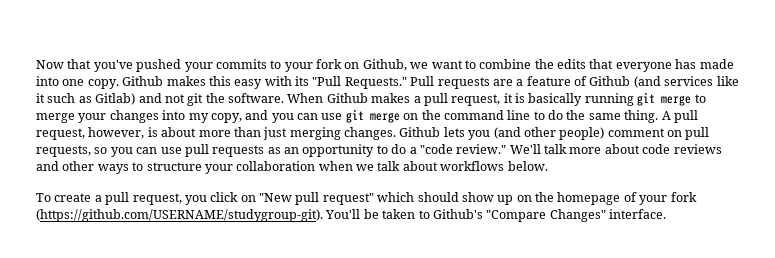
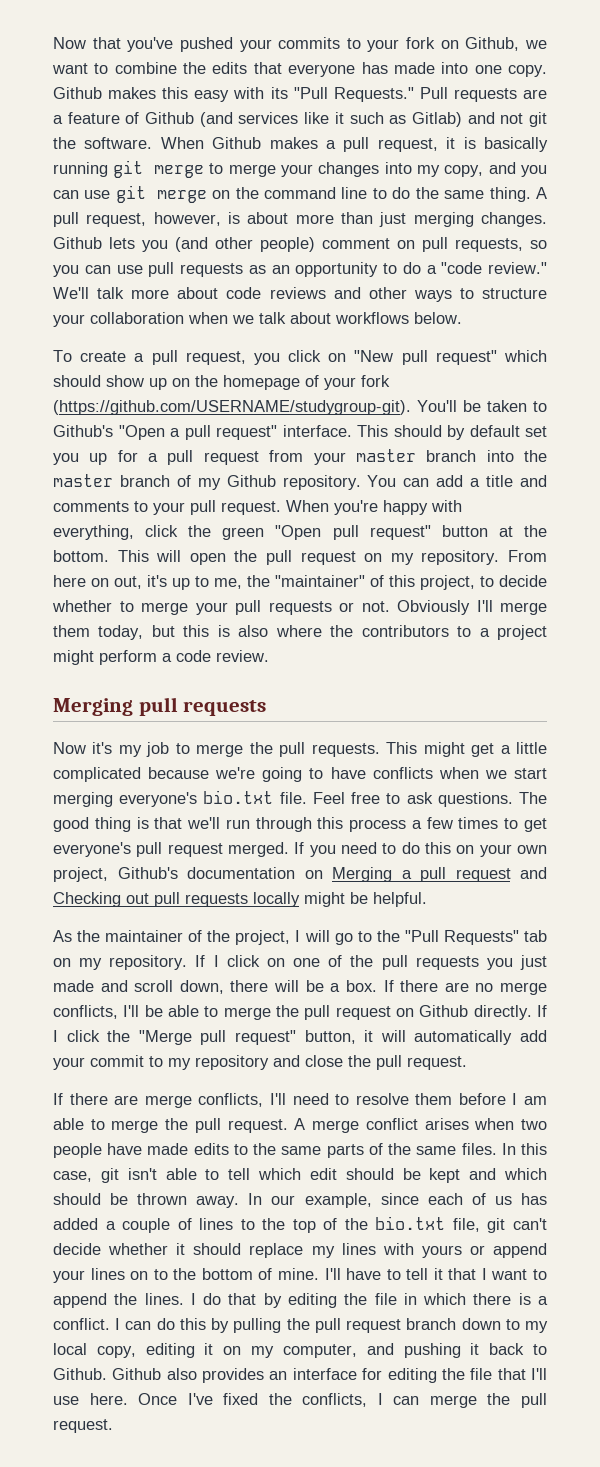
- To create a pull request, you click on "New pull request" which should show up on the homepage of your fork (https://github.com/USERNAME/studygroup-git). You'll be taken to Github's "Compare Changes" interface.
+ To create a pull request, you click on "New pull request" which should show up on the homepage of your fork (https://github.com/USERNAME/studygroup-git). You'll be taken to Github's "Open a pull request" interface. This should by default set you up for a pull request from your master branch into the master branch of my Github repository. You can add a title and comments to your pull request. When you're happy with everything, click the green "Open pull request" button at the bottom. This will open the pull request on my repository. From here on out, it's up to me, the "maintainer" of this project, to decide whether to merge your pull requests or not. Obviously I'll merge them today, but this is also where the contributors to a project might perform a code review.
+ Merging pull requests
+ Now it's my job to merge the pull requests. This might get a little complicated because we're going to have conflicts when we start merging everyone's bio.txt file. Feel free to ask questions. The good thing is that we'll run through this process a few times to get everyone's pull request merged. If you need to do this on your own project, Github's documentation on Merging a pull request and Checking out pull requests locally might be helpful.
+ As the maintainer of the project, I will go to the "Pull Requests" tab on my repository. If I click on one of the pull requests you just made and scroll down, there will be a box. If there are no merge conflicts, I'll be able to merge the pull request on Github directly. If I click the "Merge pull request" button, it will automatically add your commit to my repository and close the pull request.
+ If there are merge conflicts, I'll need to resolve them before I am able to merge the pull request. A merge conflict arises when two people have made edits to the same parts of the same files. In this case, git isn't able to tell which edit should be kept and which should be thrown away. In our example, since each of us has added a couple of lines to the top of the bio.txt file, git can't decide whether it should replace my lines with yours or append your lines on to the bottom of mine. I'll have to tell it that I want to append the lines. I do that by editing the file in which there is a conflict. I can do this by pulling the pull request branch down to my local copy, editing it on my computer, and pushing it back to Github. Github also provides an interface for editing the file that I'll use here. Once I've fixed the conflicts, I can merge the pull request.

